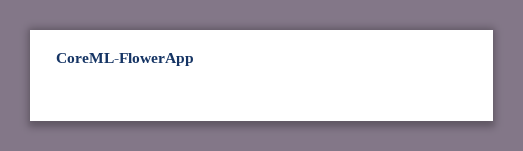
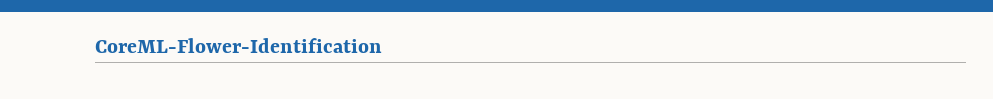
- CoreML-FlowerApp
+ CoreML-Flower-Identification

